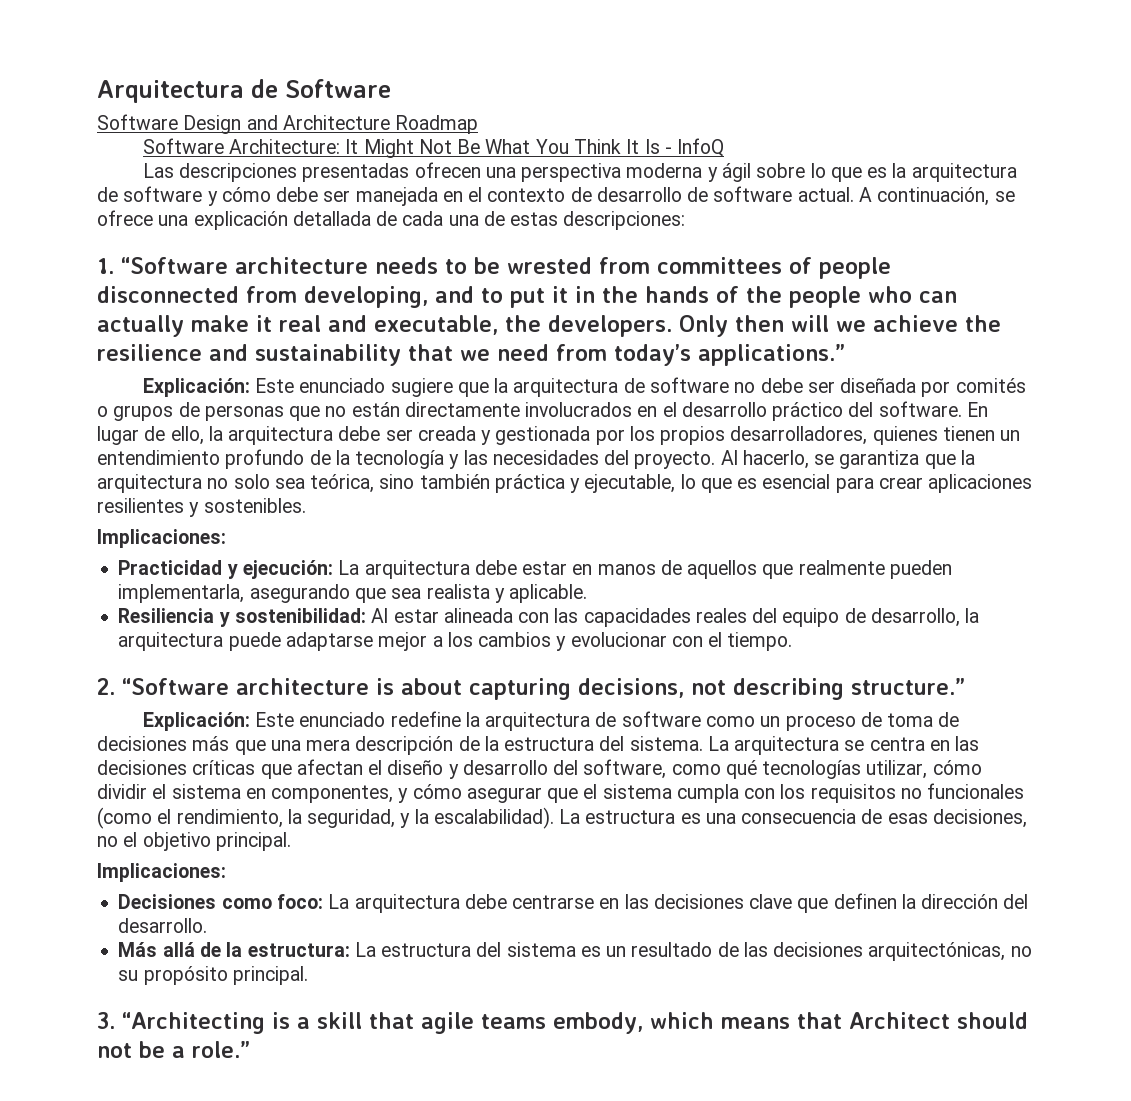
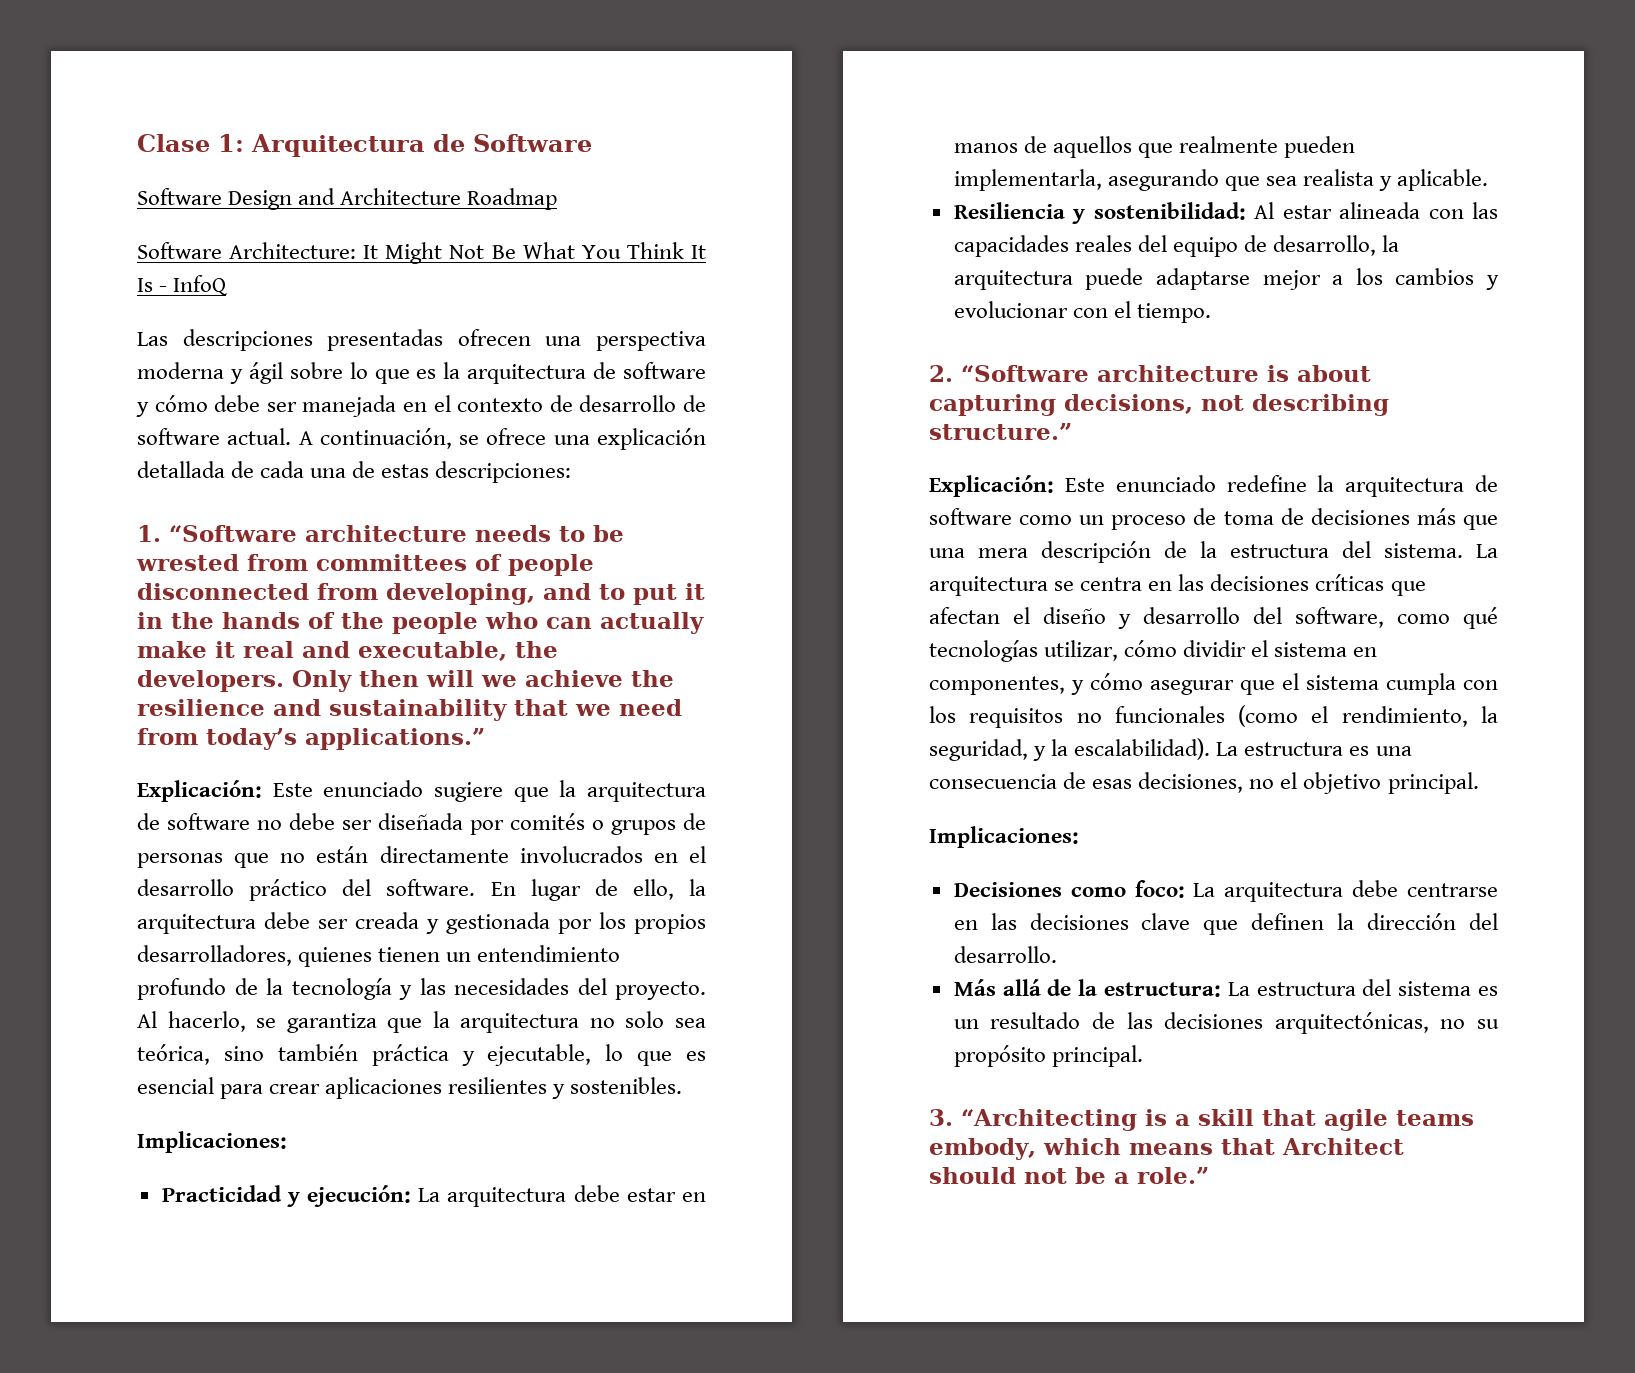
- Arquitectura de Software
+ Clase 1: Arquitectura de Software

